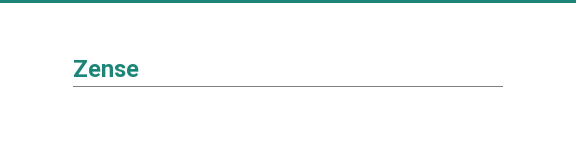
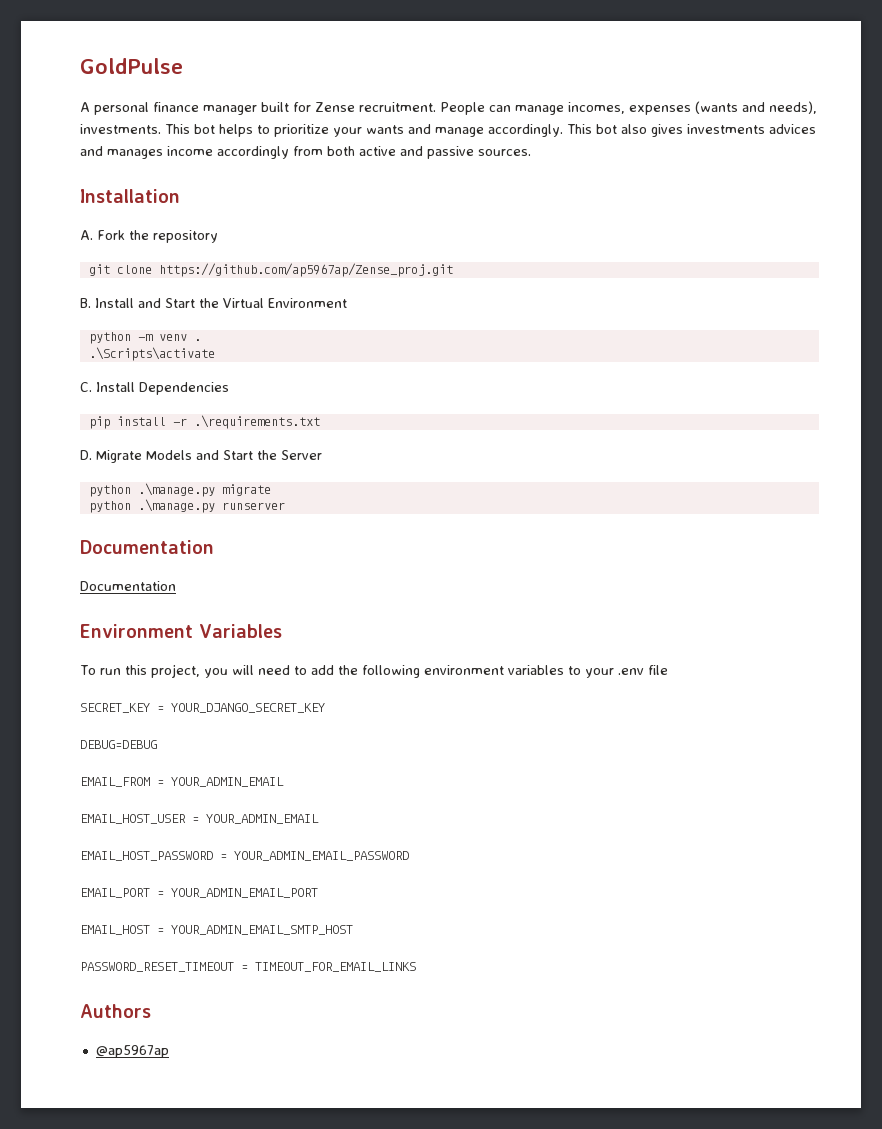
- Zense
+ GoldPulse
+ A personal finance manager built for Zense recruitment. People can manage incomes, expenses (wants and needs), investments. This bot helps to prioritize your wants and manage accordingly. This bot also gives investments advices and manages income accordingly from both active and passive sources.
+ Installation
+ A. Fork the repository
+ git clone https://github.com/ap5967ap/Zense_proj.git
+ B. Install and Start the Virtual Environment
+ python -m venv .
+ .\Scripts\activate
+ C. Install Dependencies
+ pip install -r .\requirements.txt
+ D. Migrate Models and Start the Server
+ python .\manage.py migrate
+ python .\manage.py runserver
+ Documentation
+ Documentation
+ Environment Variables
+ To run this project, you will need to add the following environment variables to your .env file
+ SECRET_KEY = YOUR_DJANGO_SECRET_KEY
+ DEBUG=DEBUG
+ EMAIL_FROM = YOUR_ADMIN_EMAIL
+ EMAIL_HOST_USER = YOUR_ADMIN_EMAIL
+ EMAIL_HOST_PASSWORD = YOUR_ADMIN_EMAIL_PASSWORD
+ EMAIL_PORT = YOUR_ADMIN_EMAIL_PORT
+ EMAIL_HOST = YOUR_ADMIN_EMAIL_SMTP_HOST
+ PASSWORD_RESET_TIMEOUT = TIMEOUT_FOR_EMAIL_LINKS
+ Authors
+ @ap5967ap

